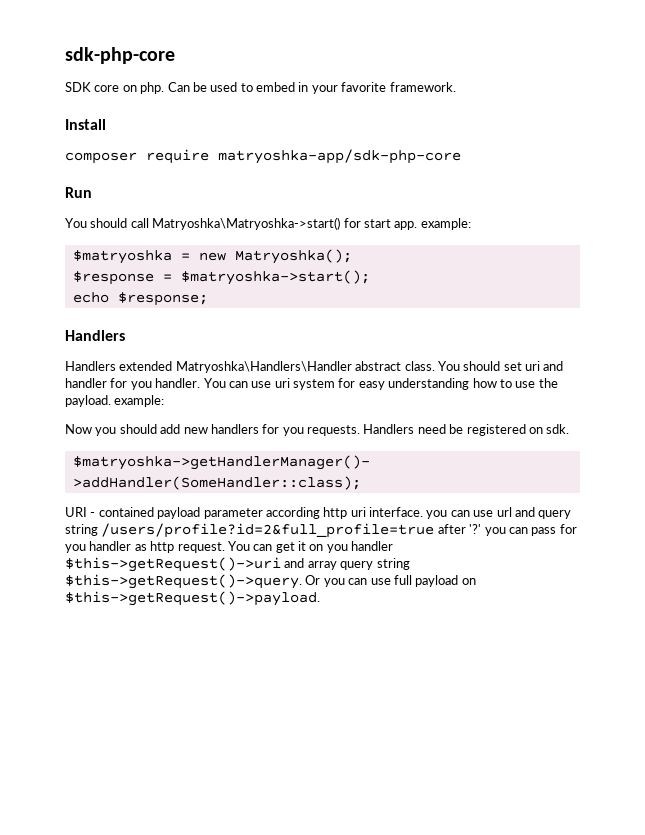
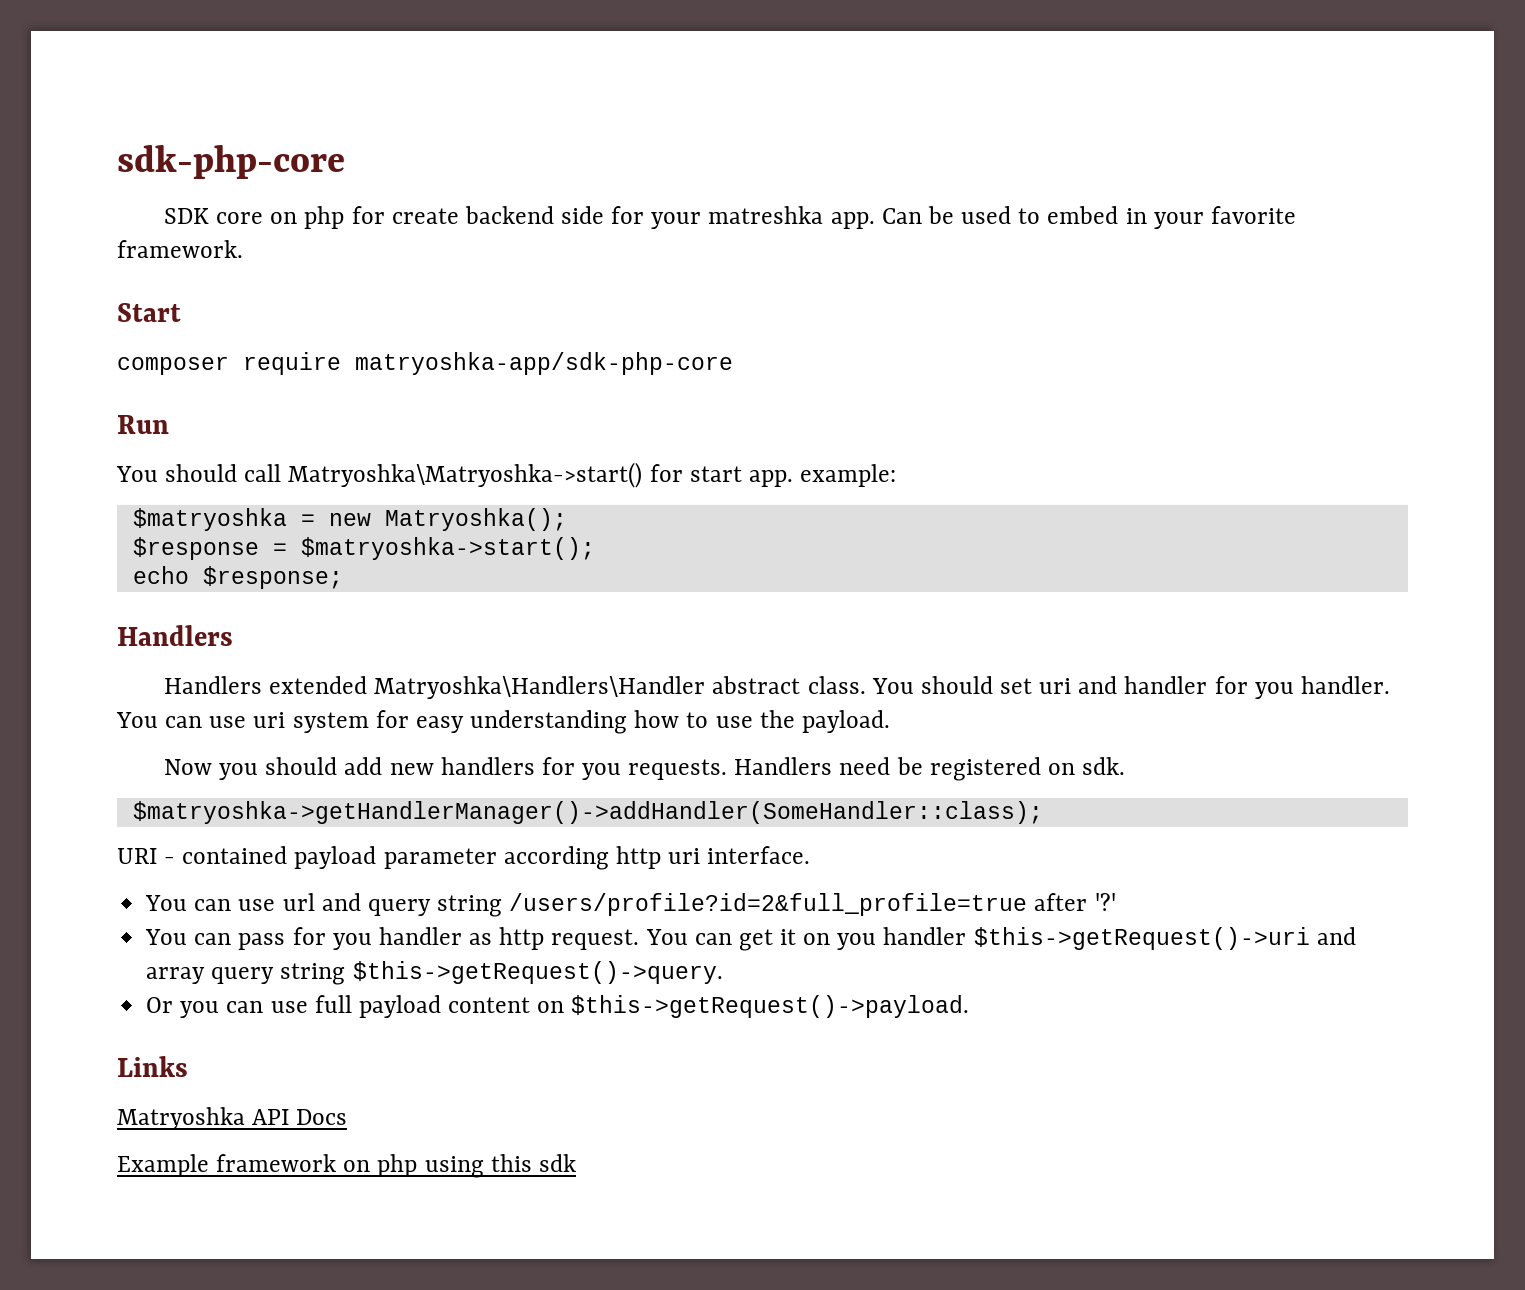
- SDK core on php.
+ SDK core on php for create backend side for your matreshka app.
- Install
+ Start
- You can use uri system for easy understanding how to use the payload. example:
+ You can use uri system for easy understanding how to use the payload.
- URI - contained payload parameter according http uri interface. you can use url and query string /users/profile?id=2&full_profile=true after '?' you can pass for you handler as http request.
+ URI - contained payload parameter according http uri interface.
+ You can use url and query string /users/profile?id=2&full_profile=true after '?'
+ You can pass for you handler as http request.
- You can get it on you handler $this->getRequest()->uri and array query string $this->getRequest()->query. Or you can use full payload on $this->getRequest()->payload.
+ You can get it on you handler $this->getRequest()->uri and array query string $this->getRequest()->query.
+ Or you can use full payload content on $this->getRequest()->payload.
+ Links
+ Matryoshka API Docs
+ Example framework on php using this sdk

